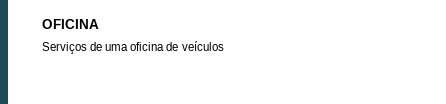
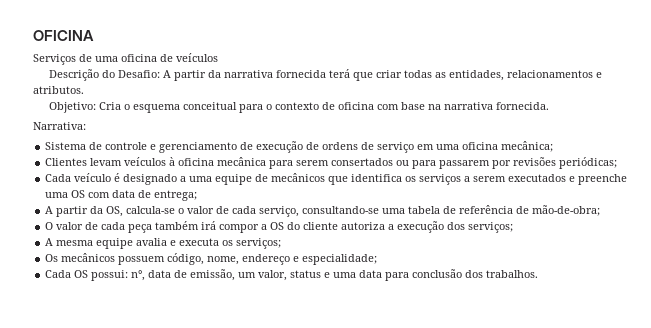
+ Descrição do Desafio: A partir da narrativa fornecida terá que criar todas as entidades, relacionamentos e atributos.
+ Objetivo: Cria o esquema conceitual para o contexto de oficina com base na narrativa fornecida.
+ Narrativa:
+ Sistema de controle e gerenciamento de execução de ordens de serviço em uma oficina mecânica;
+ Clientes levam veículos à oficina mecânica para serem consertados ou para passarem por revisões periódicas;
+ Cada veículo é designado a uma equipe de mecânicos que identifica os serviços a serem executados e preenche uma OS com data de entrega;
+ A partir da OS, calcula-se o valor de cada serviço, consultando-se uma tabela de referência de mão-de-obra;
+ O valor de cada peça também irá compor a OS do cliente autoriza a execução dos serviços;
+ A mesma equipe avalia e executa os serviços;
+ Os mecânicos possuem código, nome, endereço e especialidade;
+ Cada OS possui: n°, data de emissão, um valor, status e uma data para conclusão dos trabalhos.

